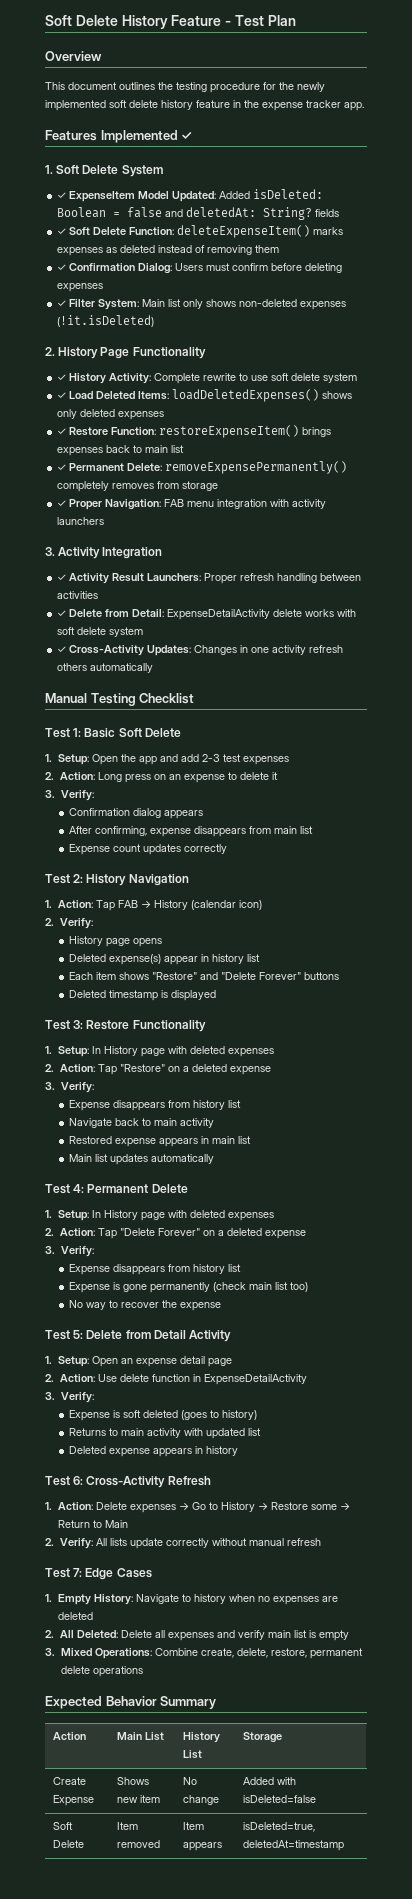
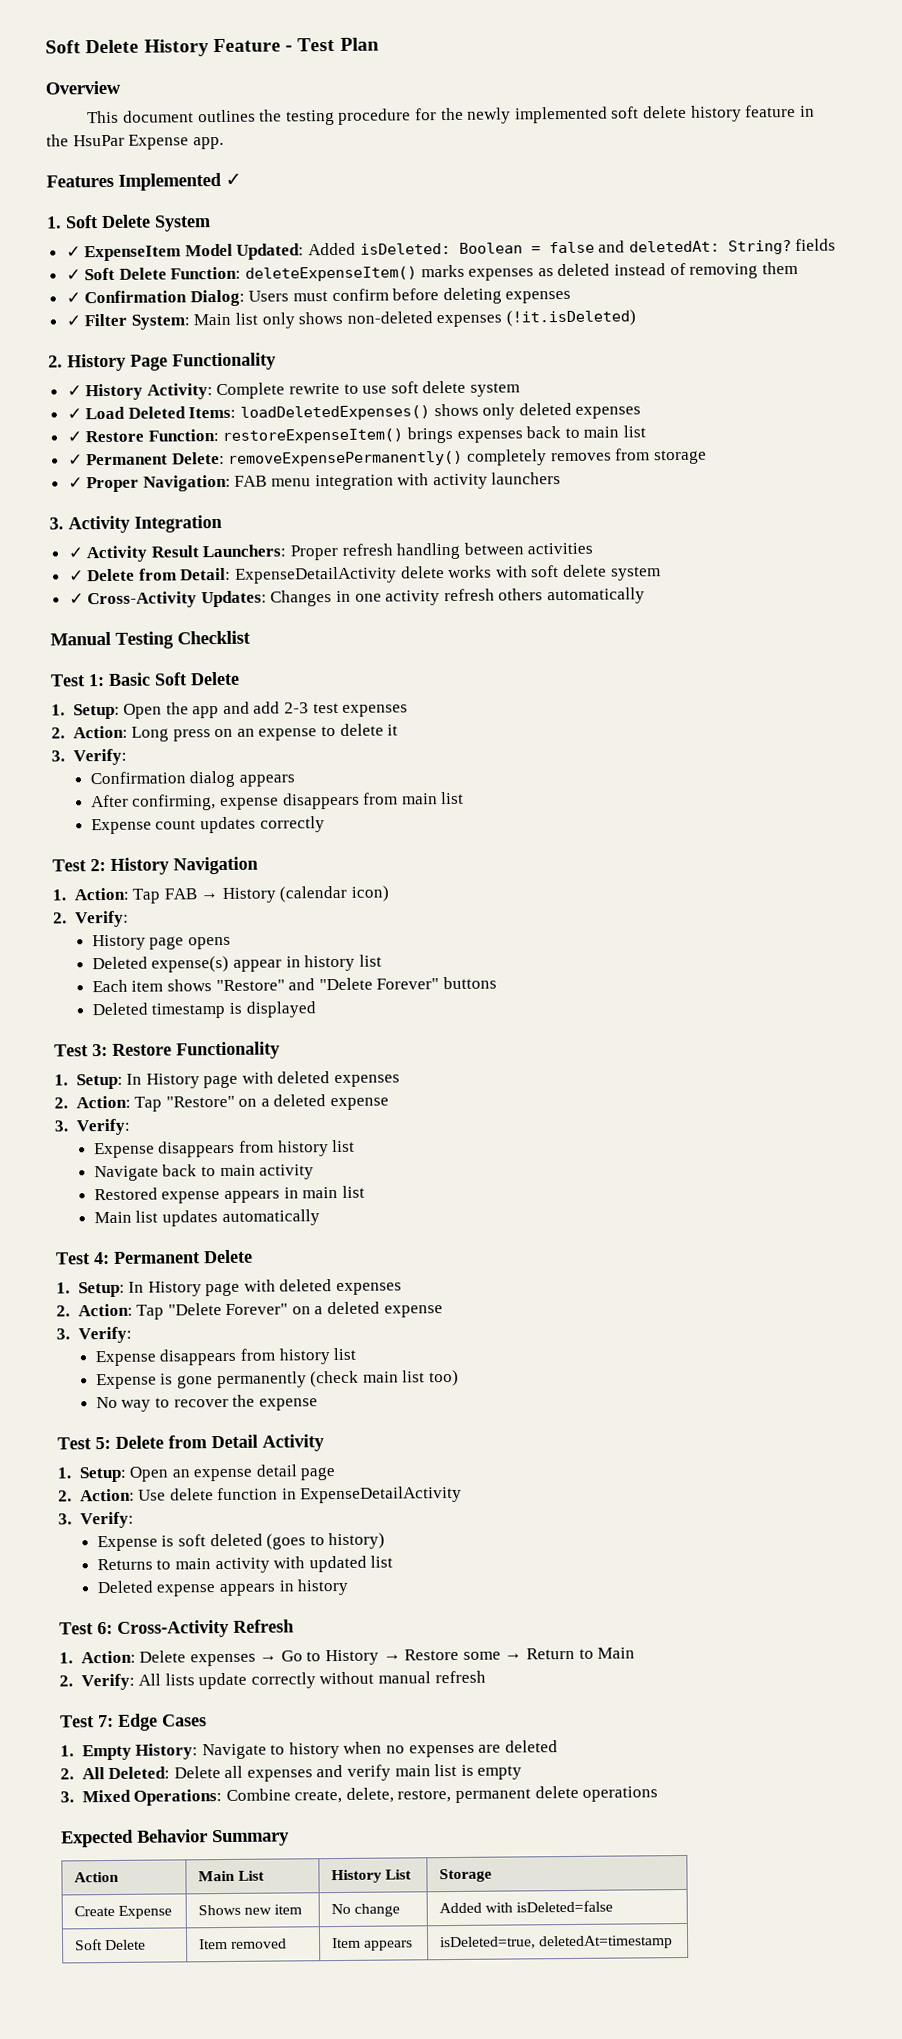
- This document outlines the testing procedure for the newly implemented soft delete history feature in the expense tracker app.
+ This document outlines the testing procedure for the newly implemented soft delete history feature in the HsuPar Expense app.

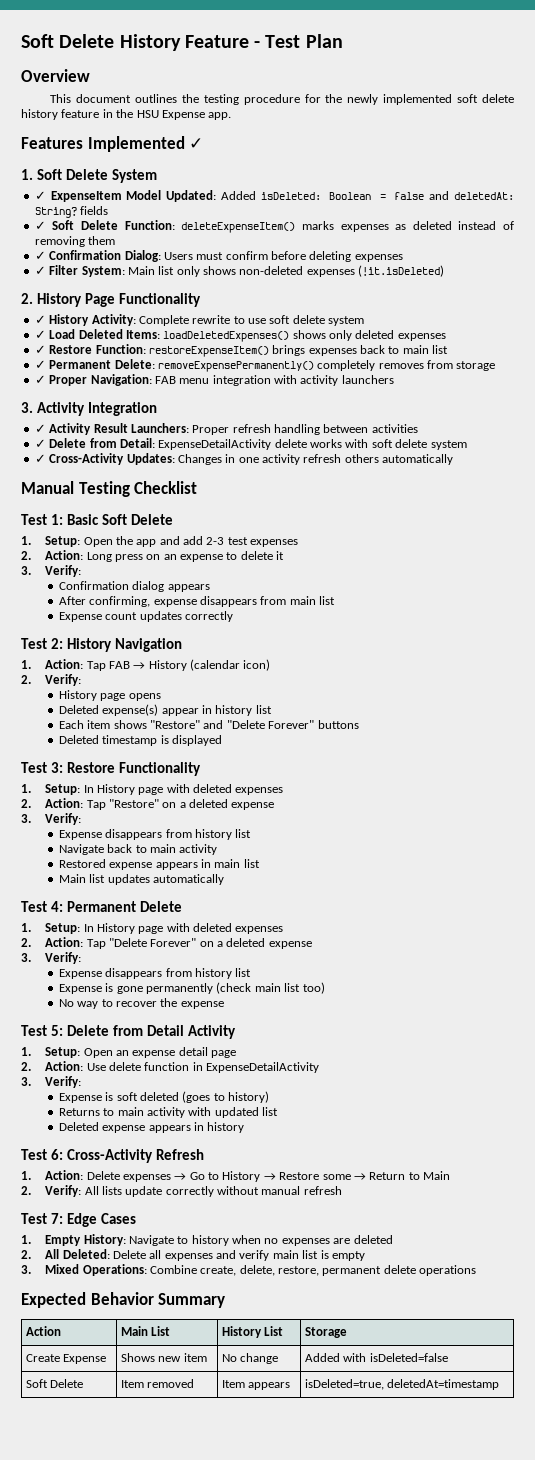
- This document outlines the testing procedure for the newly implemented soft delete history feature in the HsuPar Expense app.
+ This document outlines the testing procedure for the newly implemented soft delete history feature in the HSU Expense app.

